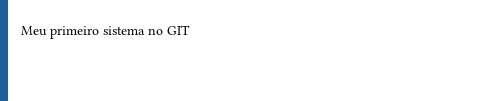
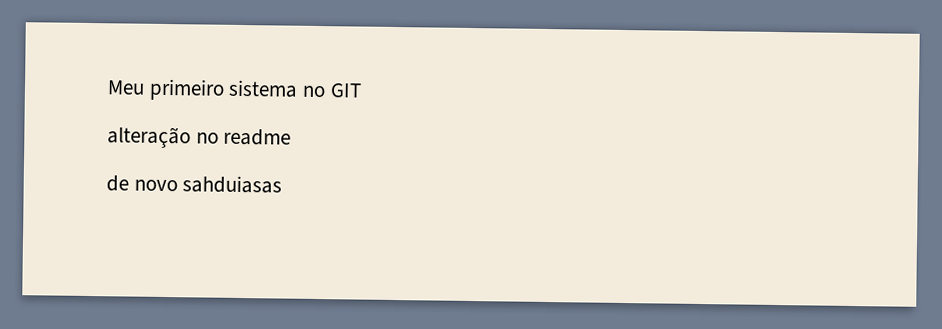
+ alteração no readme
+ de novo sahduiasas

